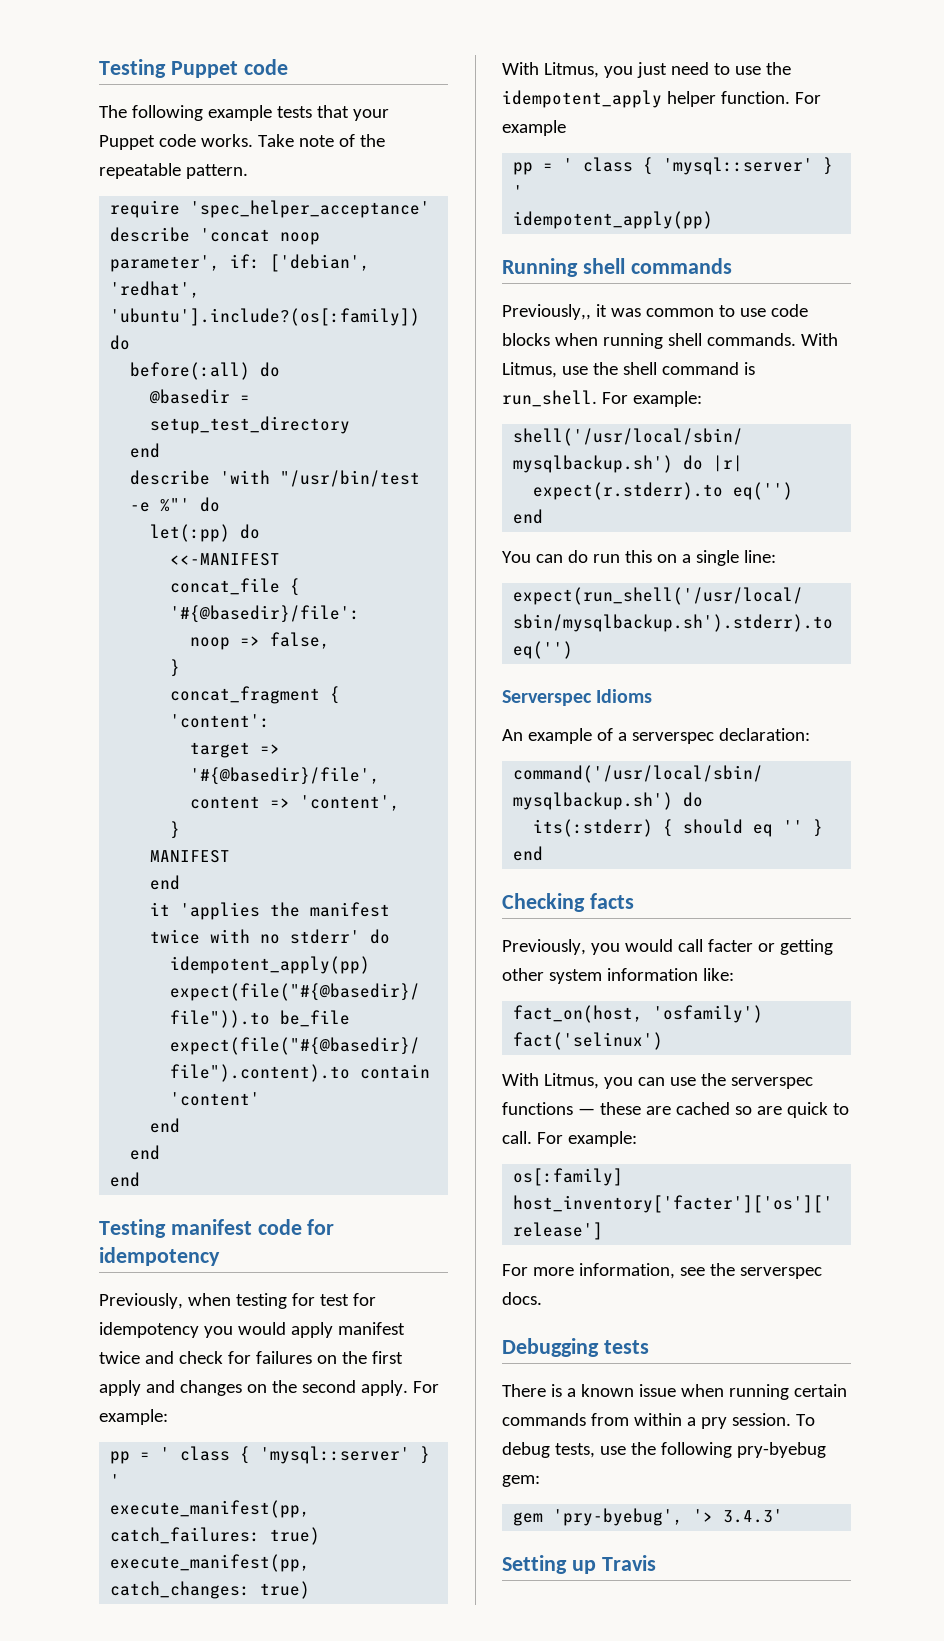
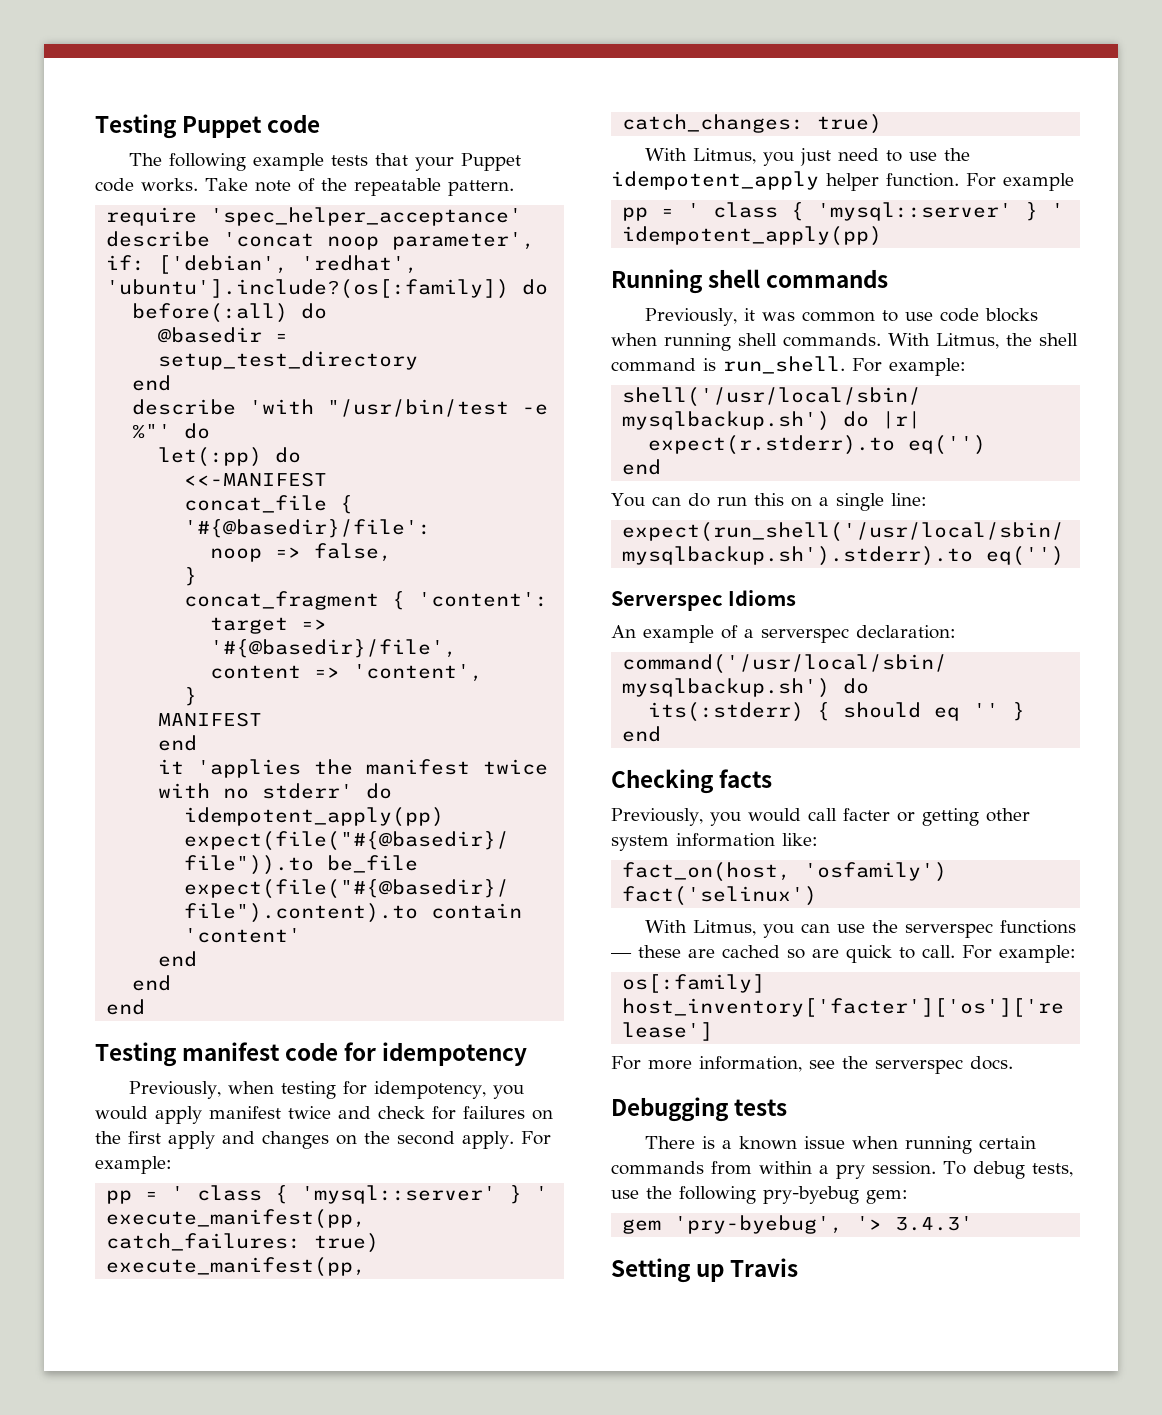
- Previously, when testing for test for idempotency you would apply manifest twice and check for failures on the first apply and changes on the second apply.
+ Previously, when testing for idempotency, you would apply manifest twice and check for failures on the first apply and changes on the second apply.
- Previously,, it was common to use code blocks when running shell commands.
+ Previously, it was common to use code blocks when running shell commands.
- With Litmus, use the shell command is run_shell.
+ With Litmus, the shell command is run_shell.

